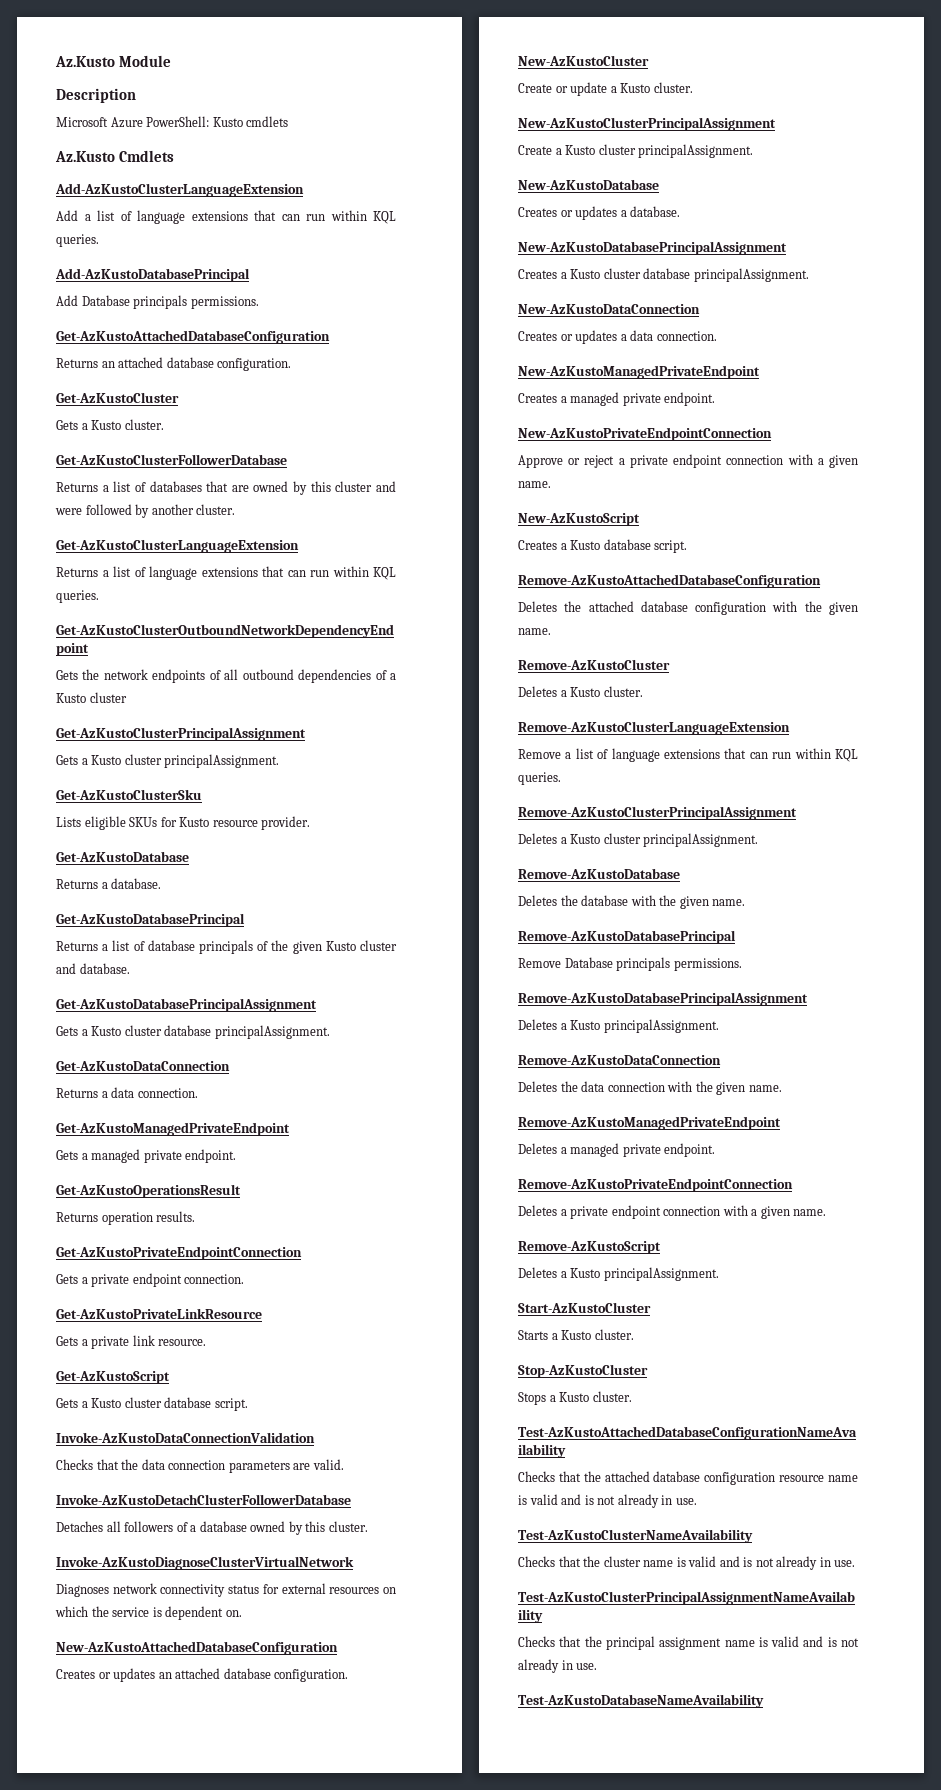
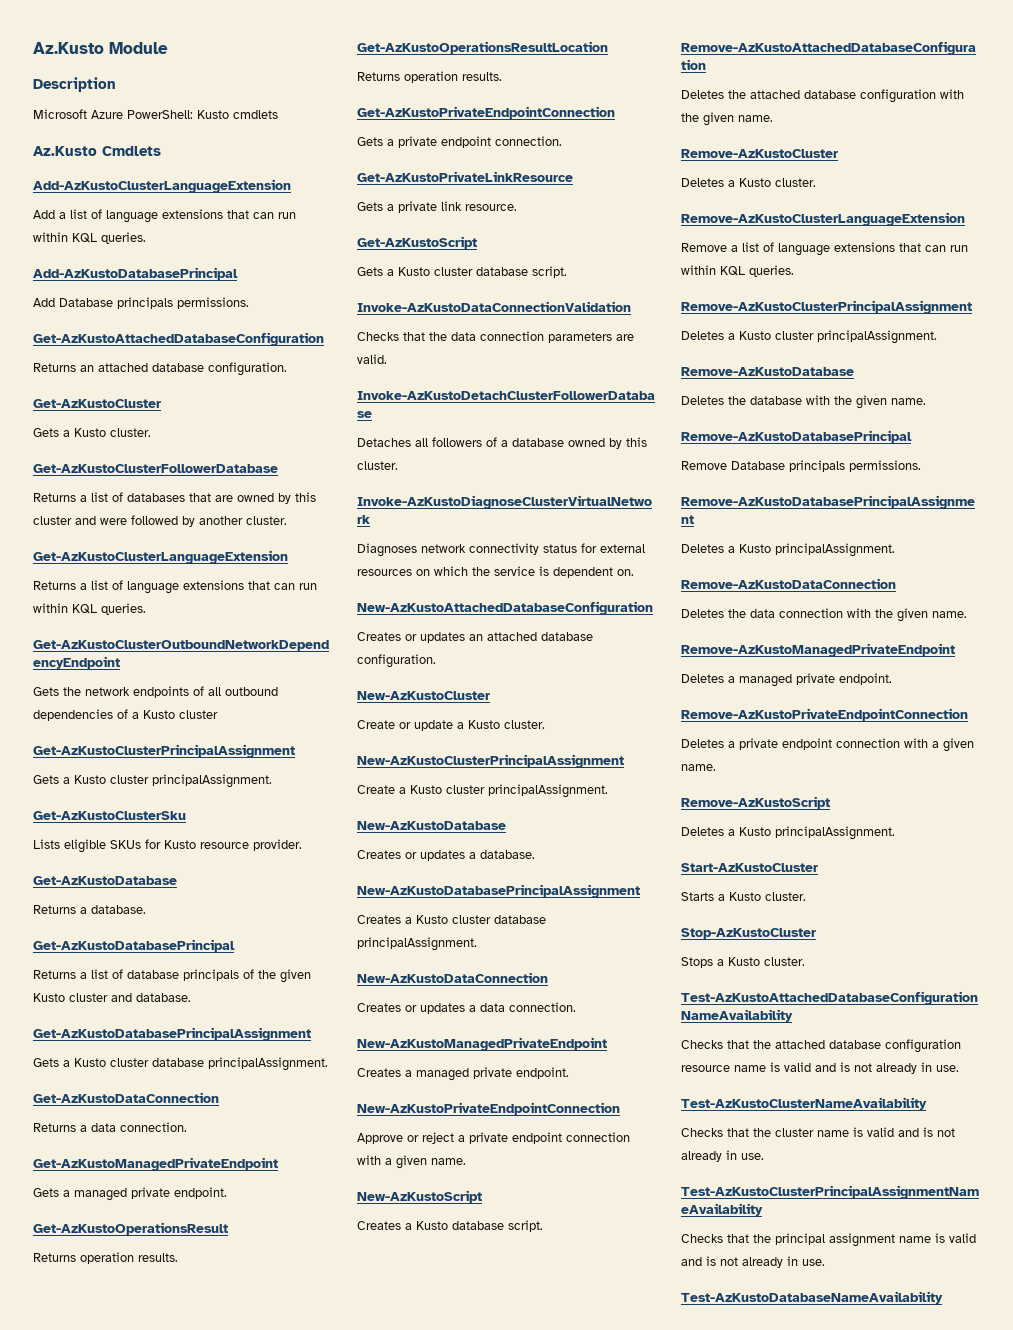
+ Get-AzKustoOperationsResultLocation
+ Returns operation results.

